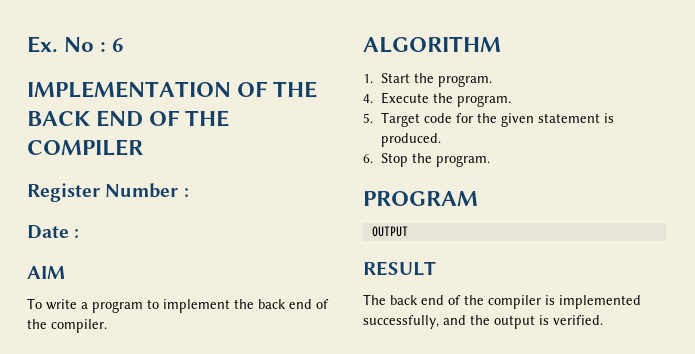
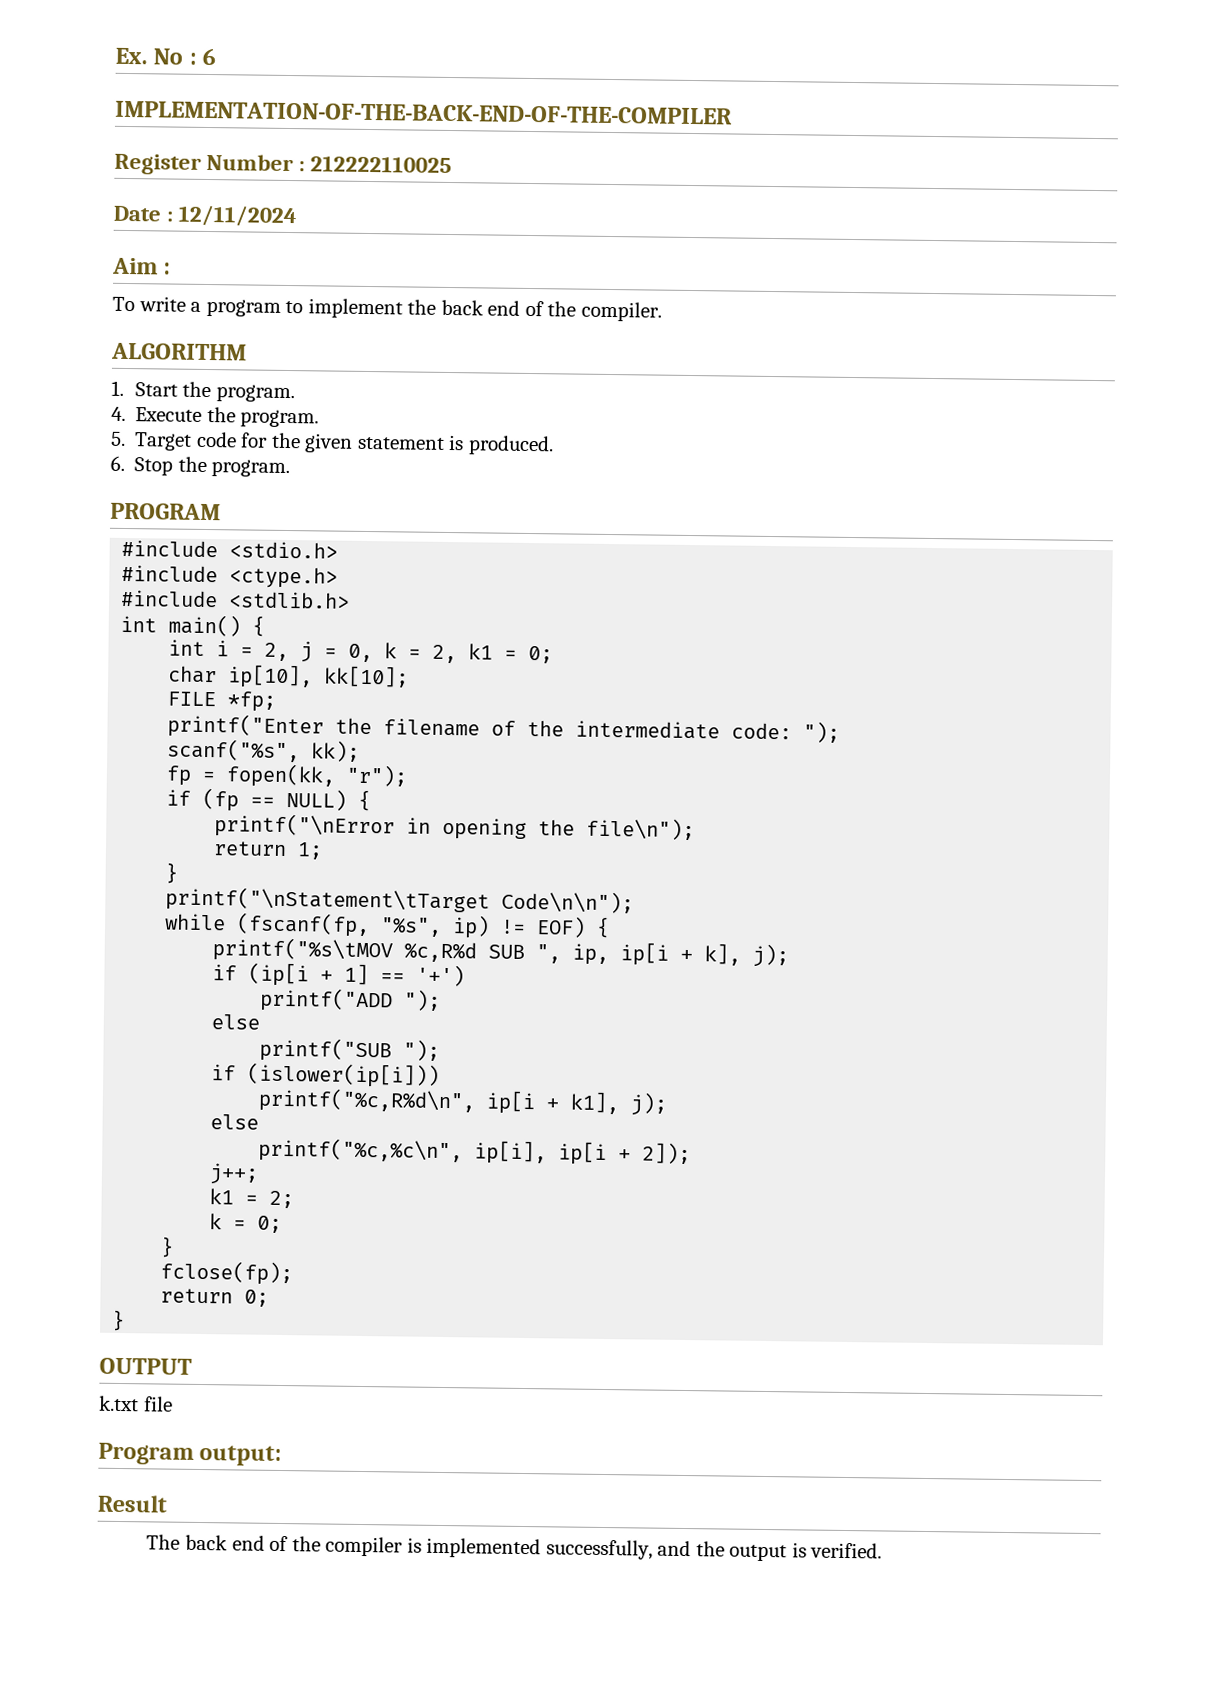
- IMPLEMENTATION OF THE BACK END OF THE COMPILER
+ IMPLEMENTATION-OF-THE-BACK-END-OF-THE-COMPILER
- Register Number :
+ Register Number : 212222110025
- Date :
- AIM
+ Date : 12/11/2024
+ Aim :
+ #include <stdio.h>
+ #include <ctype.h>
+ #include <stdlib.h>
+ int main() {
+ int i = 2, j = 0, k = 2, k1 = 0;
+ char ip[10], kk[10];
+ FILE *fp;
+ printf("Enter the filename of the intermediate code: ");
+ scanf("%s", kk);
+ fp = fopen(kk, "r");
+ if (fp == NULL) {
+ printf("\nError in opening the file\n");
+ return 1;
+ }
+ printf("\nStatement\tTarget Code\n\n");
+ while (fscanf(fp, "%s", ip) != EOF) {
+ printf("%s\tMOV %c,R%d SUB ", ip, ip[i + k], j);
+ if (ip[i + 1] == '+')
+ printf("ADD ");
+ else
+ printf("SUB ");
+ if (islower(ip[i]))
+ printf("%c,R%d\n", ip[i + k1], j);
+ else
+ printf("%c,%c\n", ip[i], ip[i + 2]);
+ j++;
+ k1 = 2;
+ k = 0;
+ }
+ fclose(fp);
+ return 0;
+ }
  OUTPUT
- RESULT
+ k.txt file
+ Program output:
+ Result

